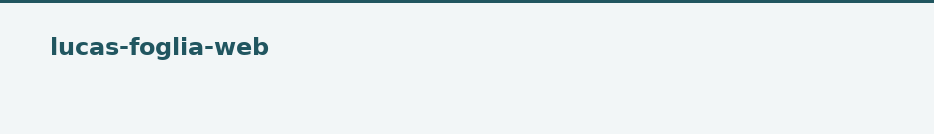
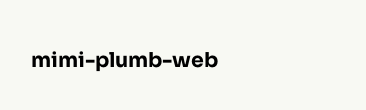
- lucas-foglia-web
+ mimi-plumb-web

